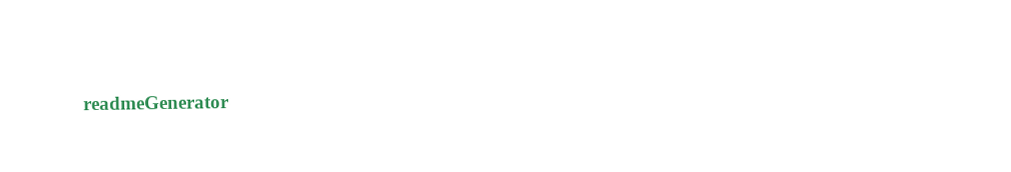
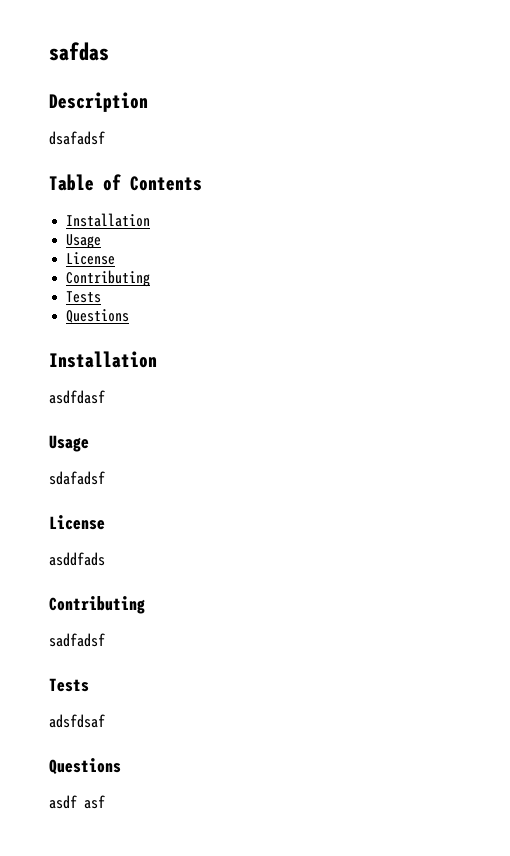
- readmeGenerator
+ safdas
+ Description
+ dsafadsf
+ Table of Contents
+ Installation
+ Usage
+ License
+ Contributing
+ Tests
+ Questions
+ Installation
+ asdfdasf
+ Usage
+ sdafadsf
+ License
+ asddfads
+ Contributing
+ sadfadsf
+ Tests
+ adsfdsaf
+ Questions
+ asdf asf

